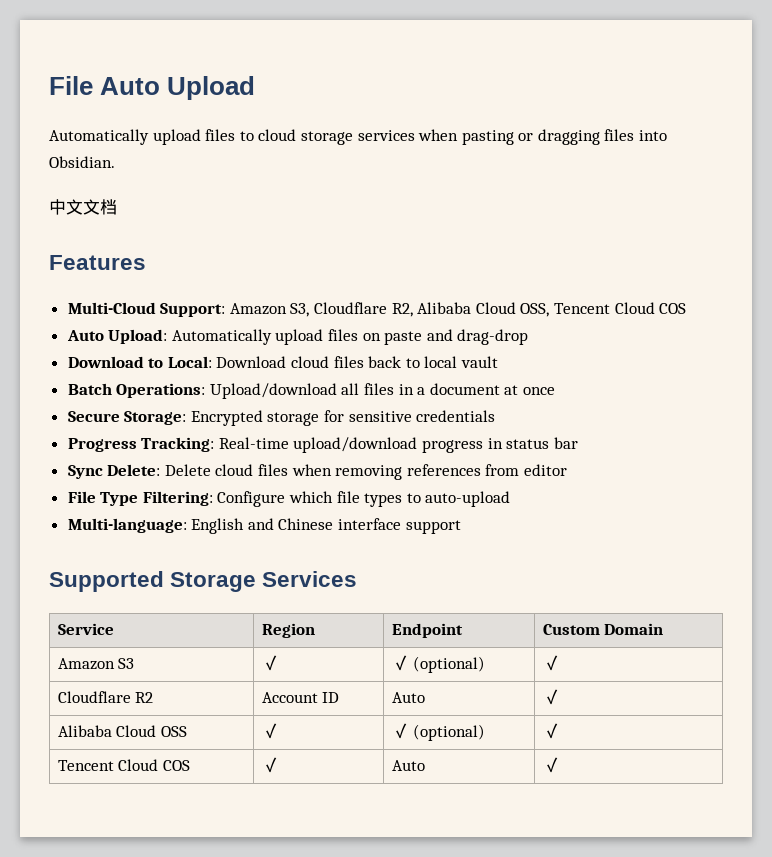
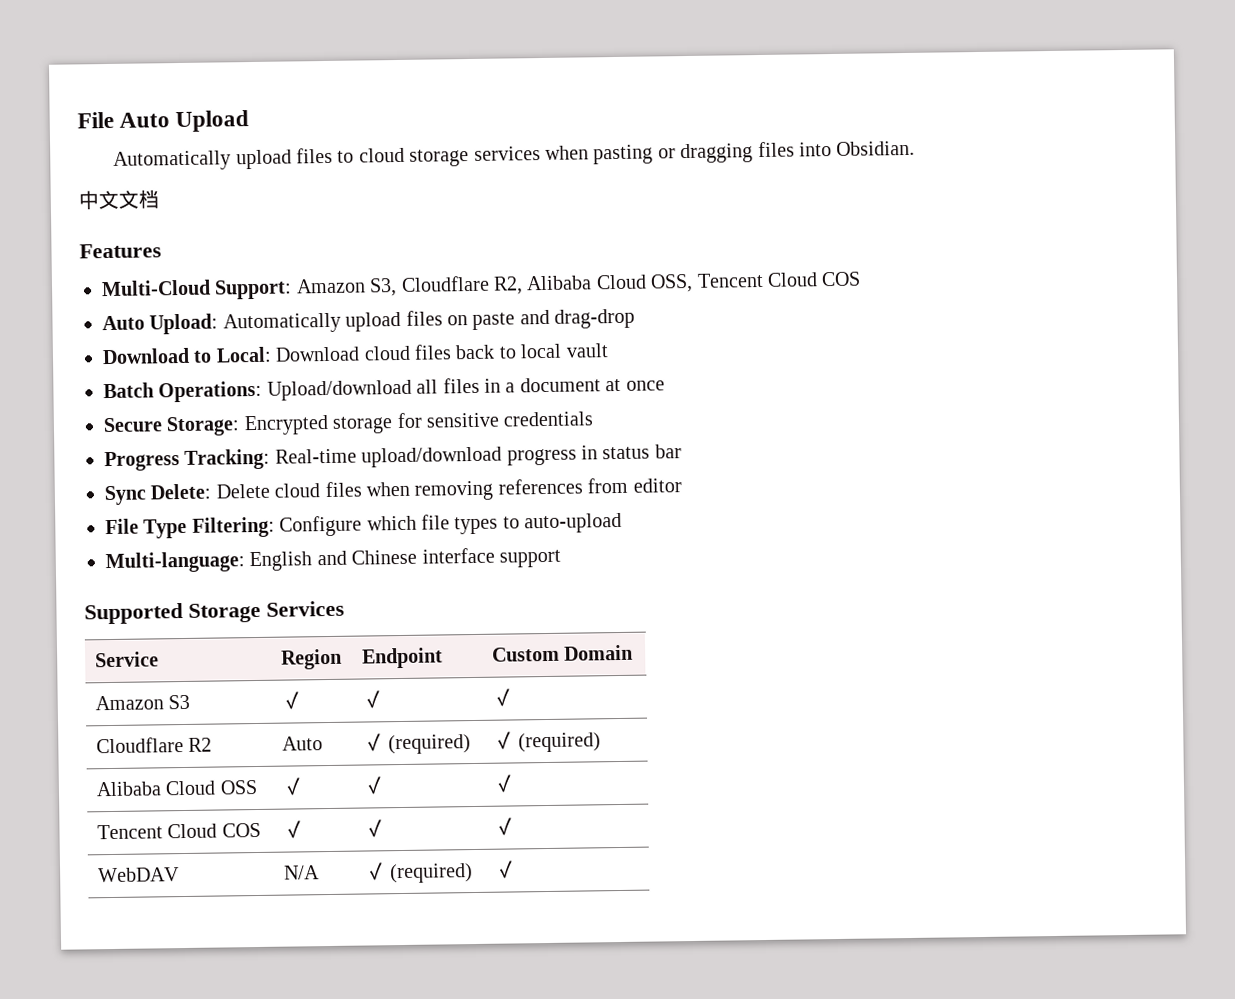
- Amazon S3 | ✓ | ✓ (optional) | ✓
+ Amazon S3 | ✓ | ✓ | ✓
- Cloudflare R2 | Account ID | Auto | ✓
+ Cloudflare R2 | Auto | ✓ (required) | ✓ (required)
- Alibaba Cloud OSS | ✓ | ✓ (optional) | ✓
+ Alibaba Cloud OSS | ✓ | ✓ | ✓
- Tencent Cloud COS | ✓ | Auto | ✓
+ Tencent Cloud COS | ✓ | ✓ | ✓
+ WebDAV | N/A | ✓ (required) | ✓

